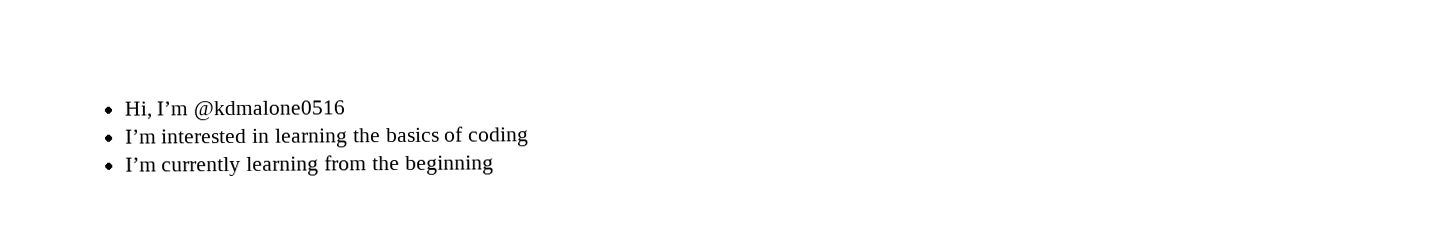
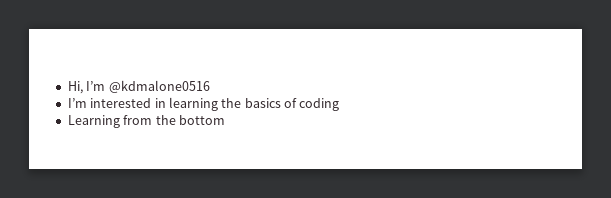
- I’m currently learning from the beginning
+ Learning from the bottom

